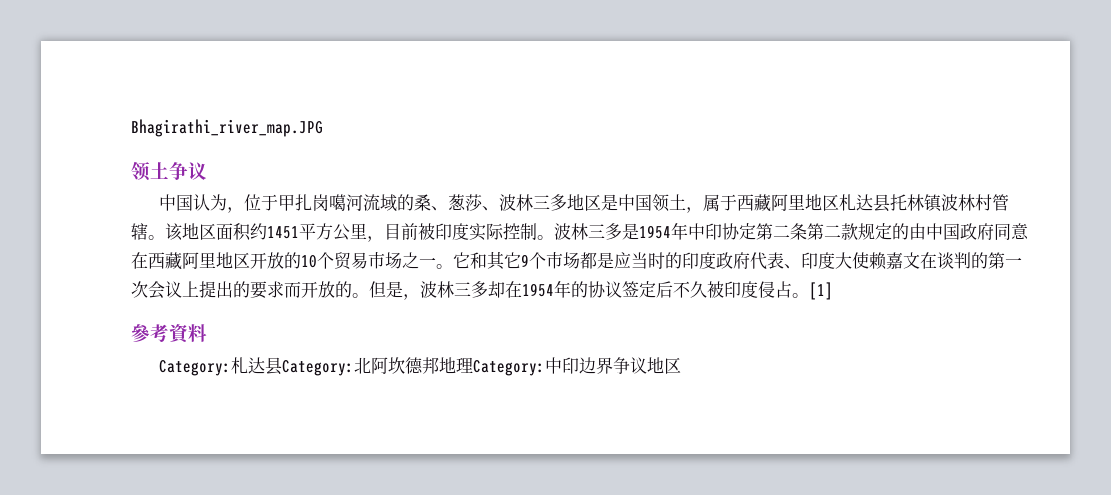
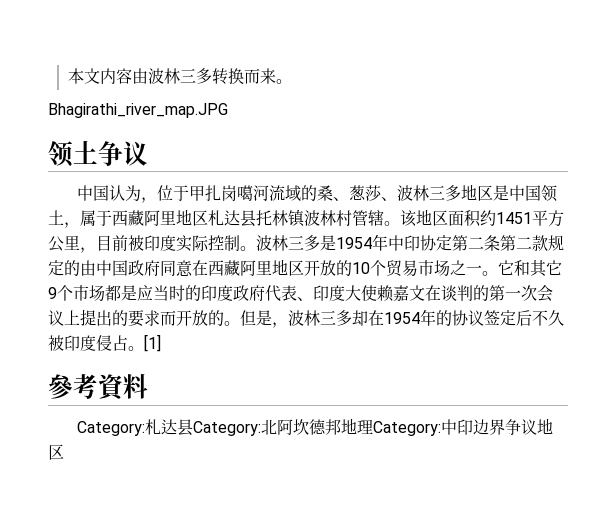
+ 本文内容由波林三多转换而来。

